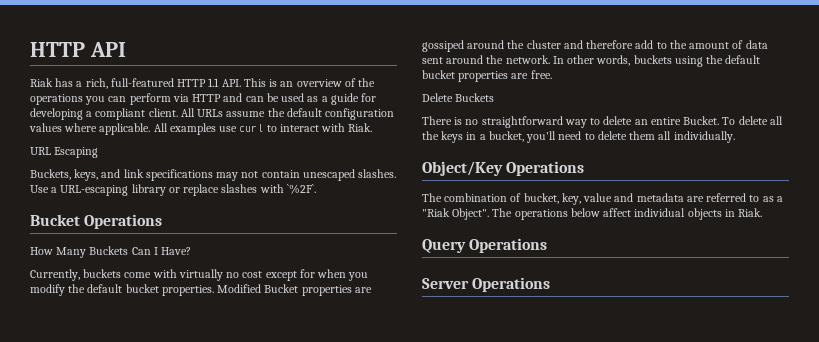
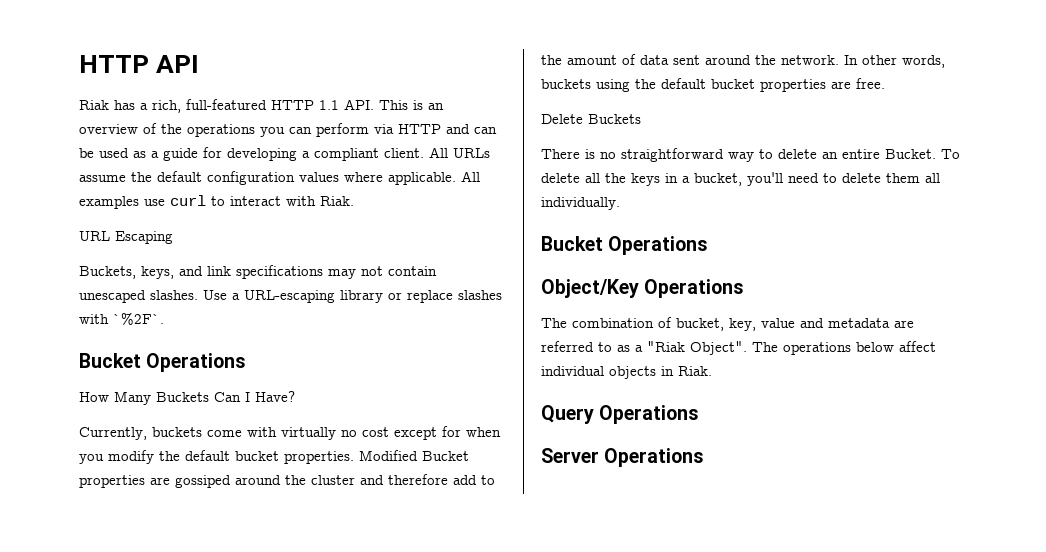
  To delete all the keys in a bucket, you'll need to delete them all individually.
+ Bucket Operations

